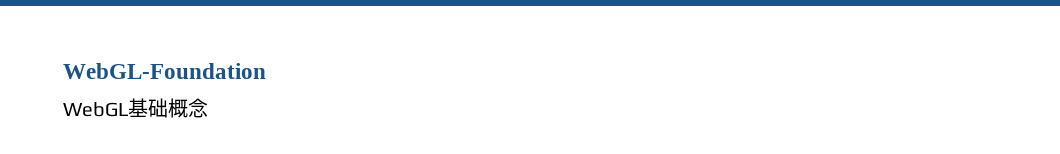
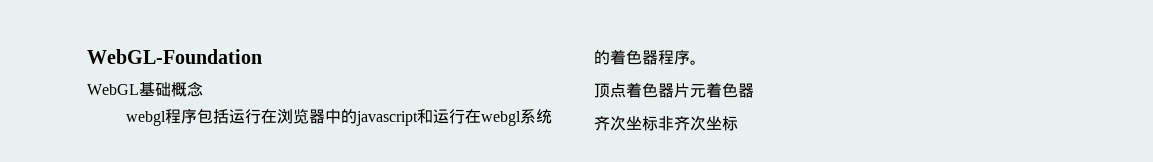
+ webgl程序包括运行在浏览器中的javascript和运行在webgl系统的着色器程序。
+ 顶点着色器片元着色器
+ 齐次坐标非齐次坐标

